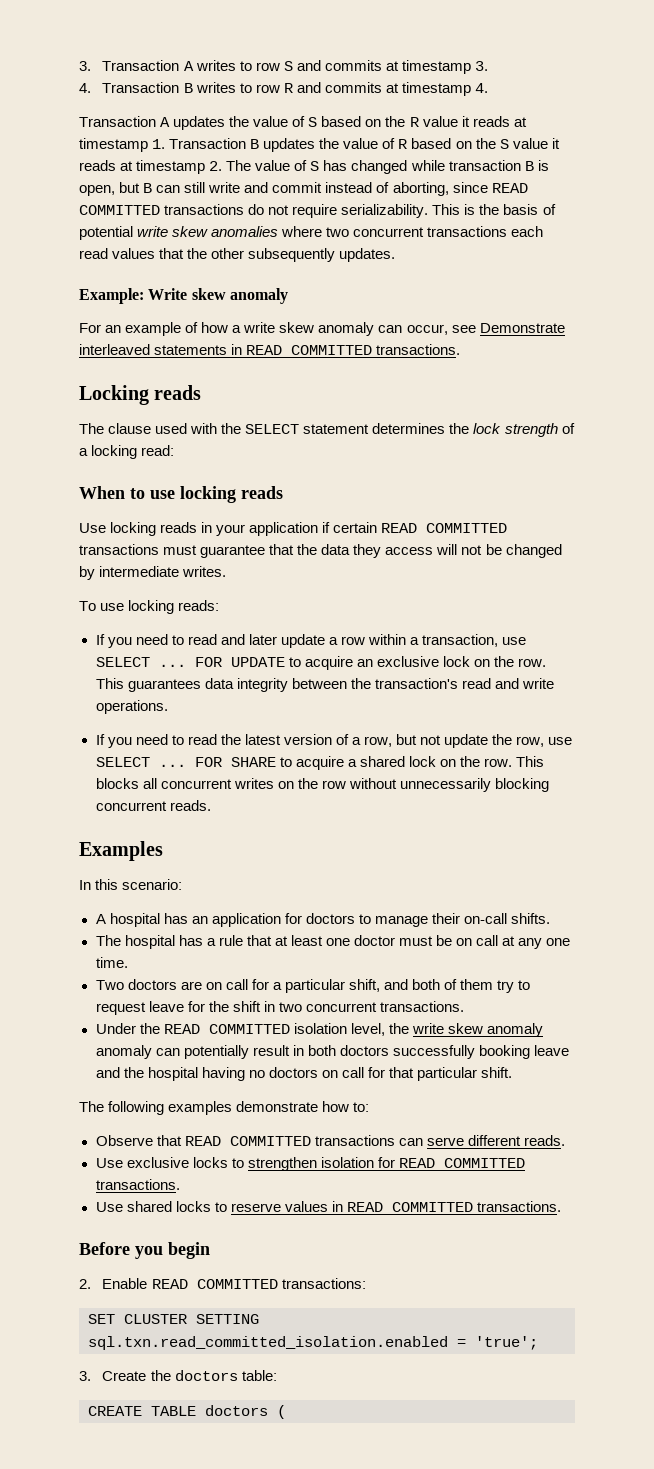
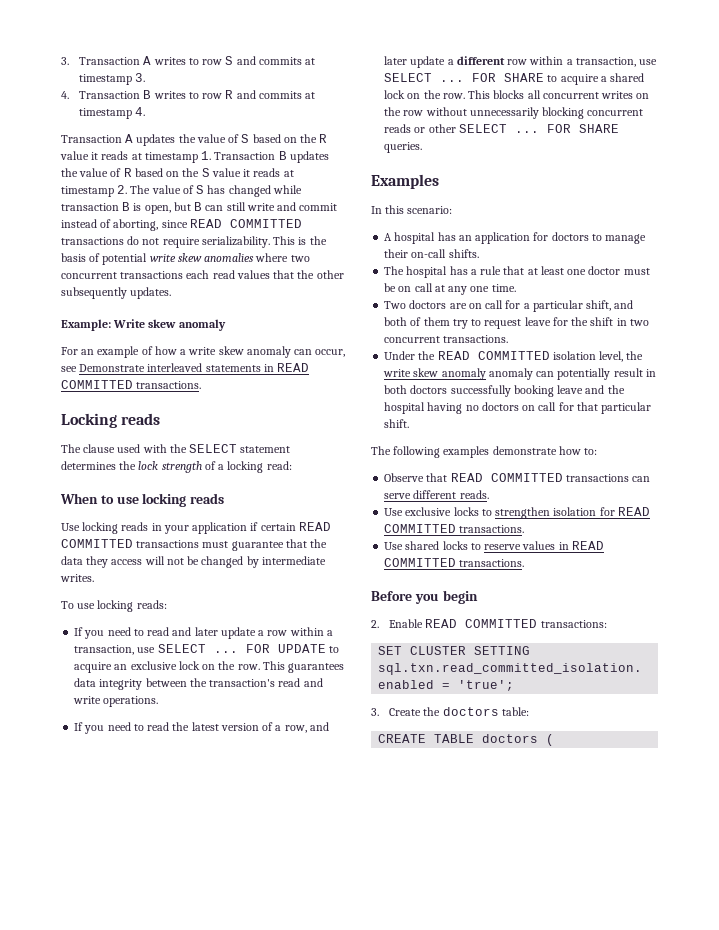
- If you need to read the latest version of a row, but not update the row, use SELECT ...
+ If you need to read the latest version of a row, and later update a different row within a transaction, use SELECT ...
- This blocks all concurrent writes on the row without unnecessarily blocking concurrent reads.
+ This blocks all concurrent writes on the row without unnecessarily blocking concurrent reads or other SELECT ... FOR SHARE queries.

